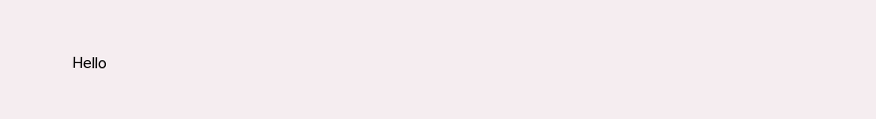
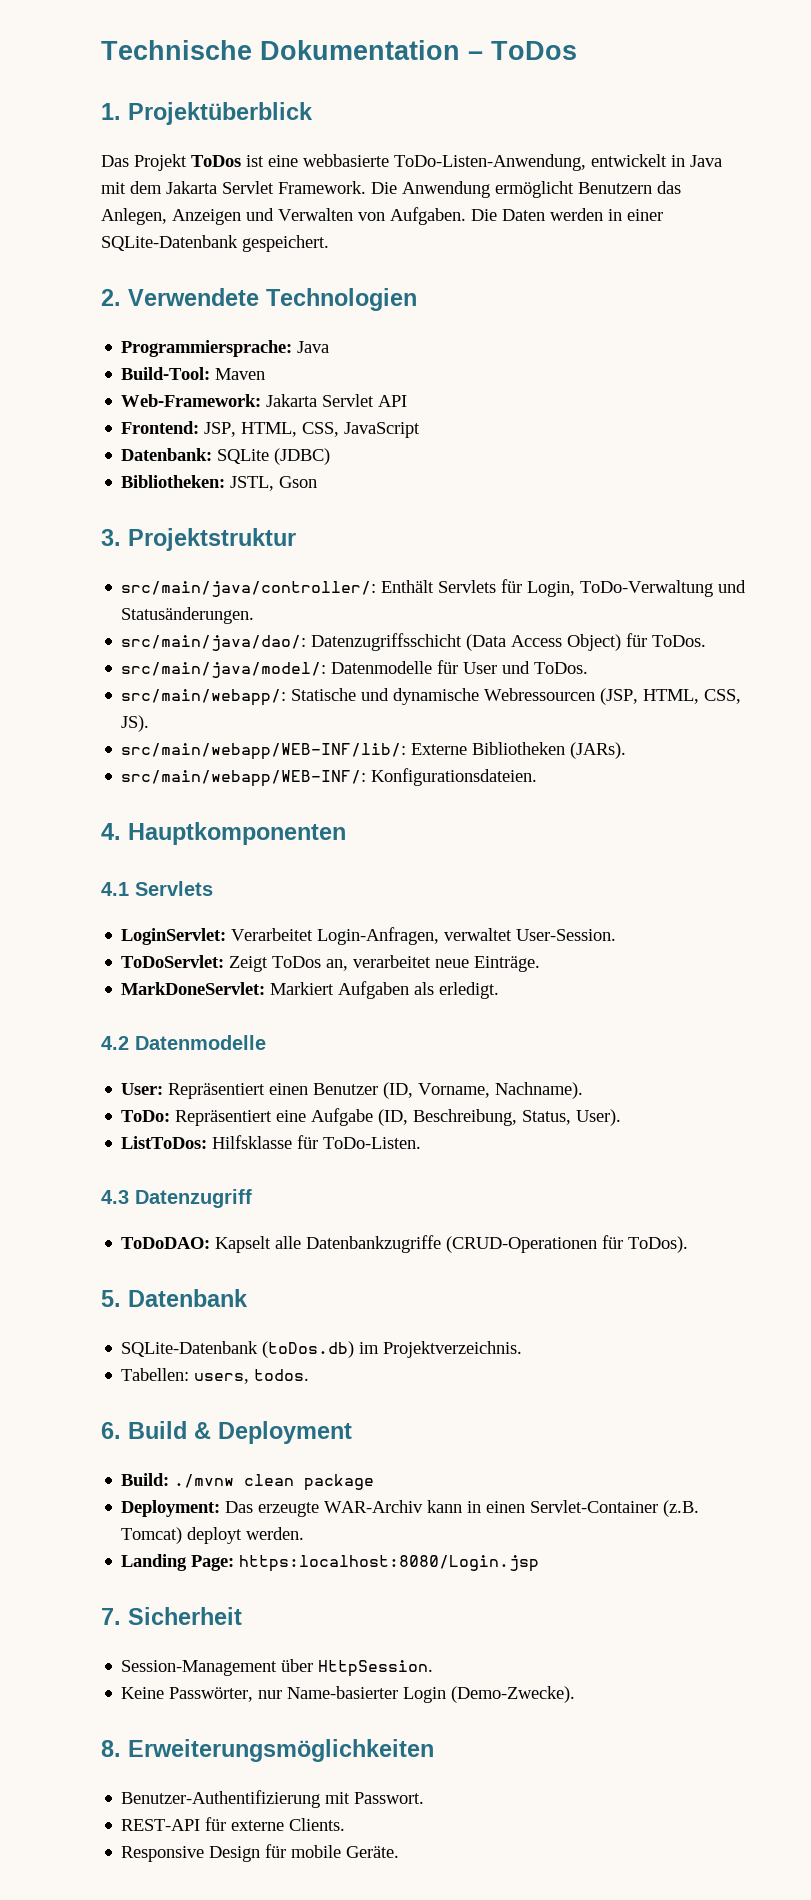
- Hello
+ Technische Dokumentation – ToDos
+ 1. Projektüberblick
+ Das Projekt ToDos ist eine webbasierte ToDo-Listen-Anwendung, entwickelt in Java mit dem Jakarta Servlet Framework. Die Anwendung ermöglicht Benutzern das Anlegen, Anzeigen und Verwalten von Aufgaben. Die Daten werden in einer SQLite-Datenbank gespeichert.
+ 2. Verwendete Technologien
+ Programmiersprache: Java
+ Build-Tool: Maven
+ Web-Framework: Jakarta Servlet API
+ Frontend: JSP, HTML, CSS, JavaScript
+ Datenbank: SQLite (JDBC)
+ Bibliotheken: JSTL, Gson
+ 3. Projektstruktur
+ src/main/java/controller/: Enthält Servlets für Login, ToDo-Verwaltung und Statusänderungen.
+ src/main/java/dao/: Datenzugriffsschicht (Data Access Object) für ToDos.
+ src/main/java/model/: Datenmodelle für User und ToDos.
+ src/main/webapp/: Statische und dynamische Webressourcen (JSP, HTML, CSS, JS).
+ src/main/webapp/WEB-INF/lib/: Externe Bibliotheken (JARs).
+ src/main/webapp/WEB-INF/: Konfigurationsdateien.
+ 4. Hauptkomponenten
+ 4.1 Servlets
+ LoginServlet: Verarbeitet Login-Anfragen, verwaltet User-Session.
+ ToDoServlet: Zeigt ToDos an, verarbeitet neue Einträge.
+ MarkDoneServlet: Markiert Aufgaben als erledigt.
+ 4.2 Datenmodelle
+ User: Repräsentiert einen Benutzer (ID, Vorname, Nachname).
+ ToDo: Repräsentiert eine Aufgabe (ID, Beschreibung, Status, User).
+ ListToDos: Hilfsklasse für ToDo-Listen.
+ 4.3 Datenzugriff
+ ToDoDAO: Kapselt alle Datenbankzugriffe (CRUD-Operationen für ToDos).
+ 5. Datenbank
+ SQLite-Datenbank (toDos.db) im Projektverzeichnis.
+ Tabellen: users, todos.
+ 6. Build & Deployment
+ Build: ./mvnw clean package
+ Deployment: Das erzeugte WAR-Archiv kann in einen Servlet-Container (z.B. Tomcat) deployt werden.
+ Landing Page: https:localhost:8080/Login.jsp
+ 7. Sicherheit
+ Session-Management über HttpSession.
+ Keine Passwörter, nur Name-basierter Login (Demo-Zwecke).
+ 8. Erweiterungsmöglichkeiten
+ Benutzer-Authentifizierung mit Passwort.
+ REST-API für externe Clients.
+ Responsive Design für mobile Geräte.

